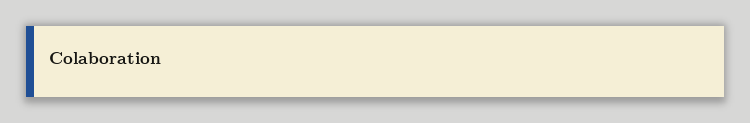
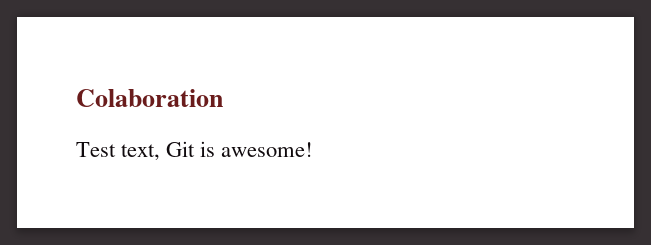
+ Test text, Git is awesome!

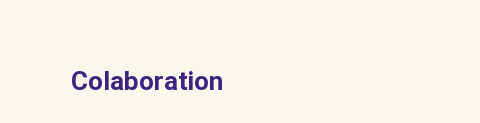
- Test text, Git is awesome!

